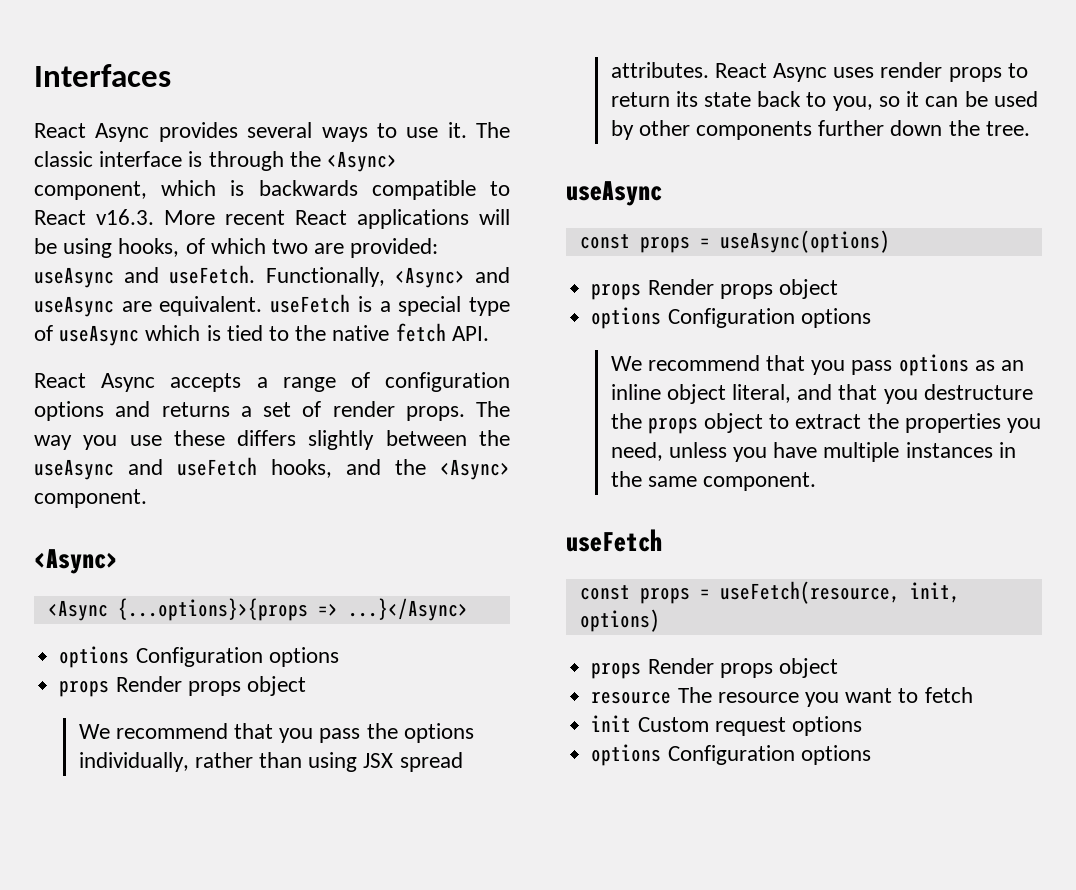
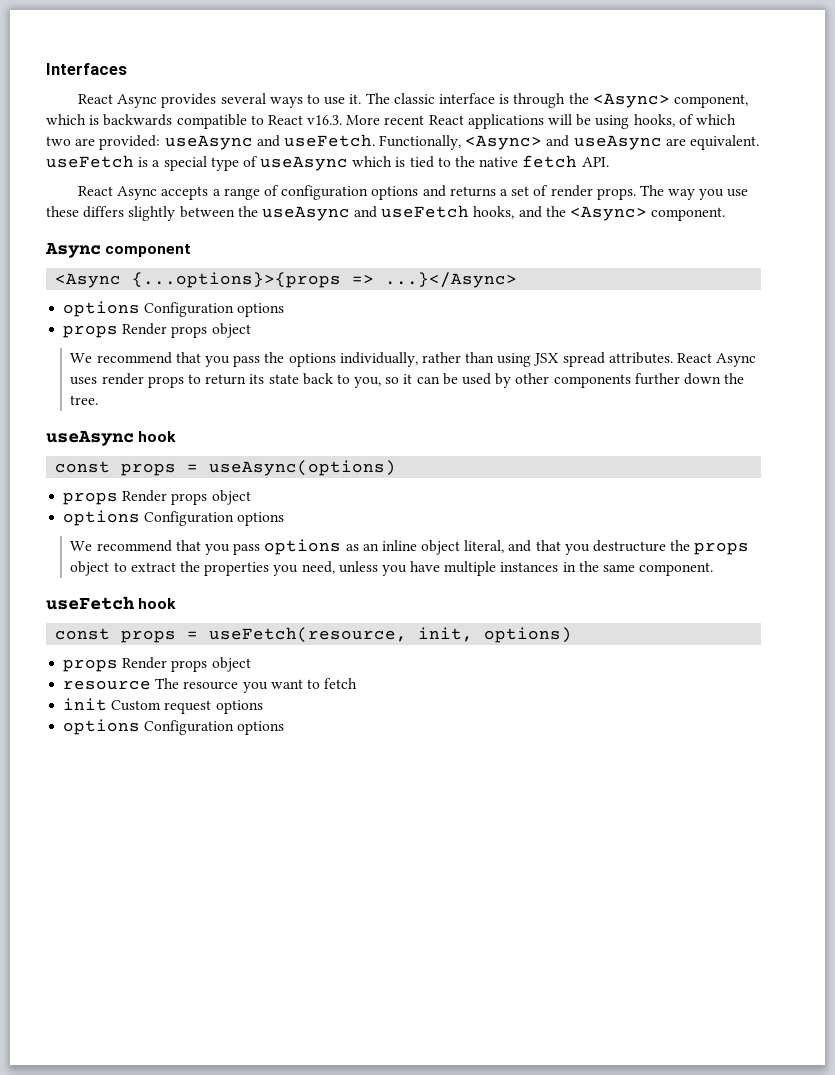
  The way you use these differs slightly between the useAsync and useFetch hooks, and the <Async> component.
- <Async>
+ Async component
  React Async uses render props to return its state back to you, so it can be used by other components further down the tree.
- useAsync
+ useAsync hook
  We recommend that you pass options as an inline object literal, and that you destructure the props object to extract the properties you need, unless you have multiple instances in the same component.
- useFetch
+ useFetch hook

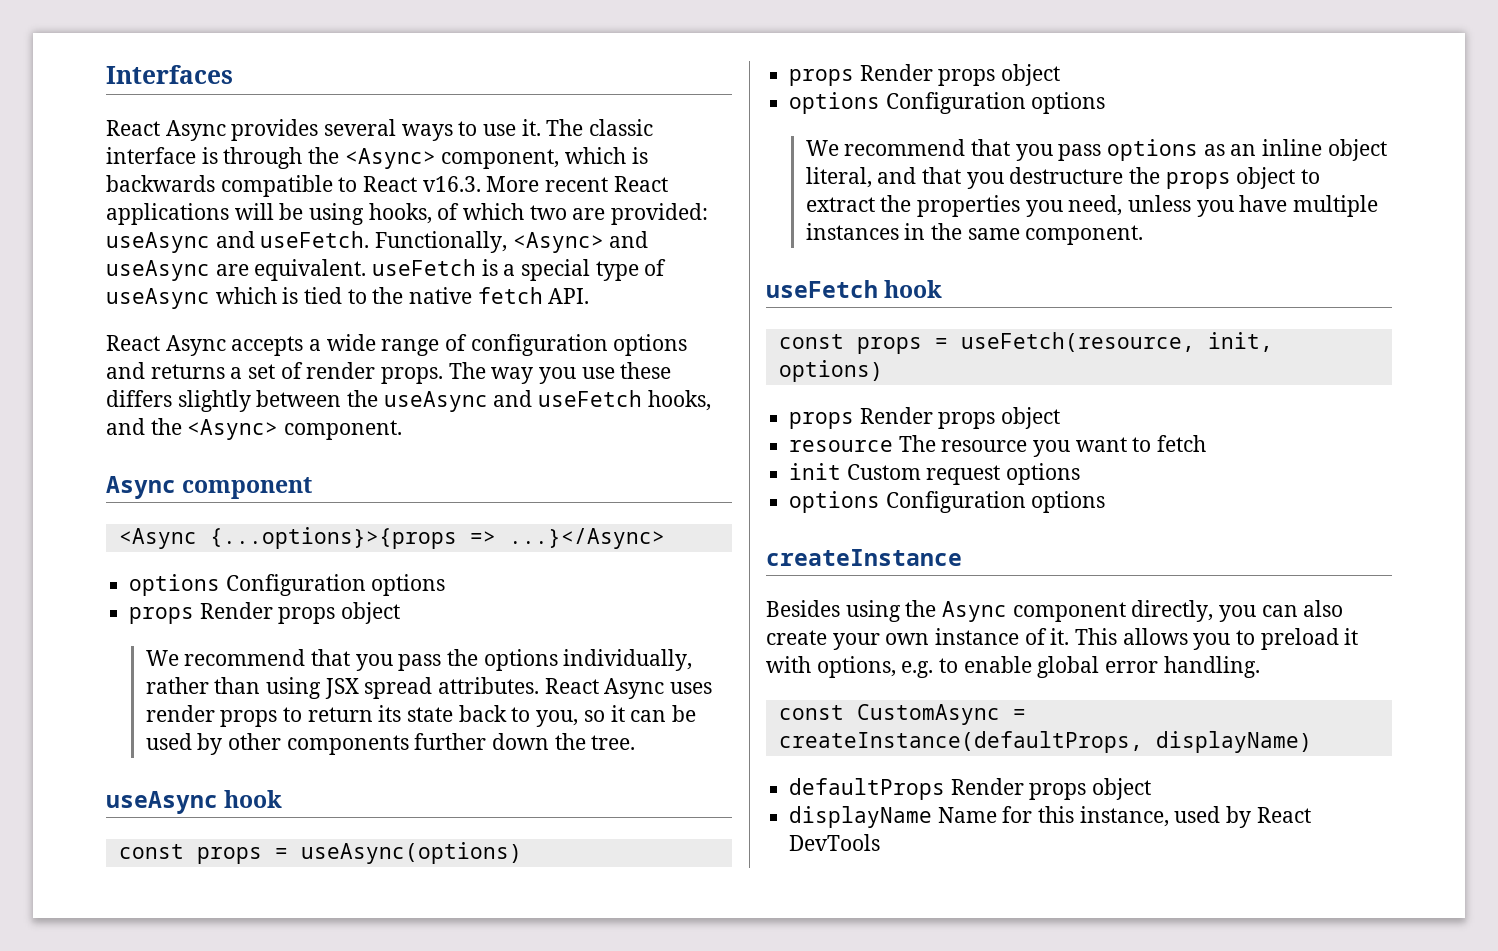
- React Async accepts a range of configuration options and returns a set of render props.
+ React Async accepts a wide range of configuration options and returns a set of render props.
+ createInstance
+ Besides using the Async component directly, you can also create your own instance of it. This allows you to preload it with options, e.g. to enable global error handling.
+ const CustomAsync = createInstance(defaultProps, displayName)
+ defaultProps Render props object
+ displayName Name for this instance, used by React DevTools

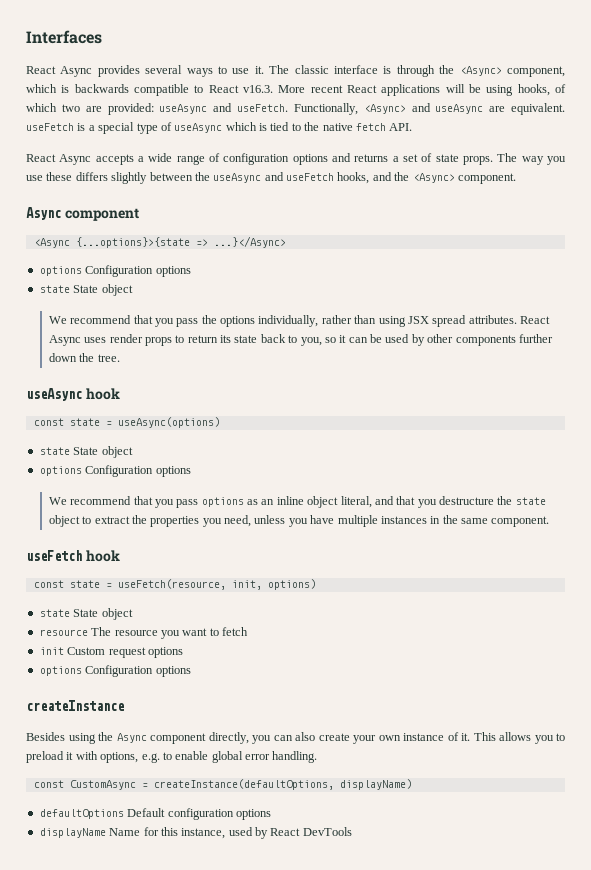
- React Async accepts a wide range of configuration options and returns a set of render props.
+ React Async accepts a wide range of configuration options and returns a set of state props.
- <Async {...options}>{props => ...}</Async>
+ <Async {...options}>{state => ...}</Async>
  options Configuration options
- props Render props object
+ state State object
- const props = useAsync(options)
- props Render props object
+ const state = useAsync(options)
+ state State object
- We recommend that you pass options as an inline object literal, and that you destructure the props object to extract the properties you need, unless you have multiple instances in the same component.
+ We recommend that you pass options as an inline object literal, and that you destructure the state object to extract the properties you need, unless you have multiple instances in the same component.
- const props = useFetch(resource, init, options)
- props Render props object
+ const state = useFetch(resource, init, options)
+ state State object
- const CustomAsync = createInstance(defaultProps, displayName)
+ const CustomAsync = createInstance(defaultOptions, displayName)
- defaultProps Render props object
+ defaultOptions Default configuration options

